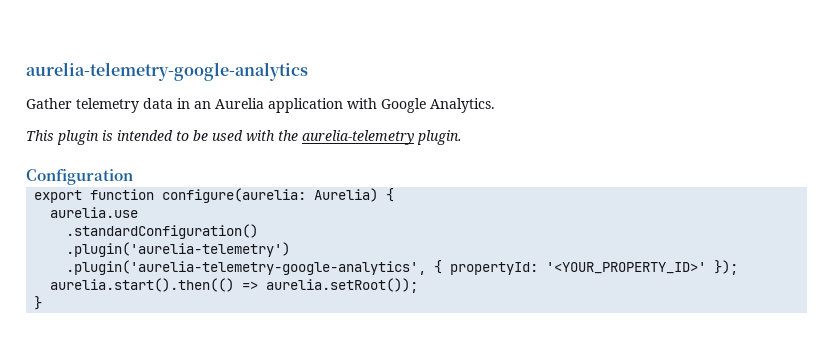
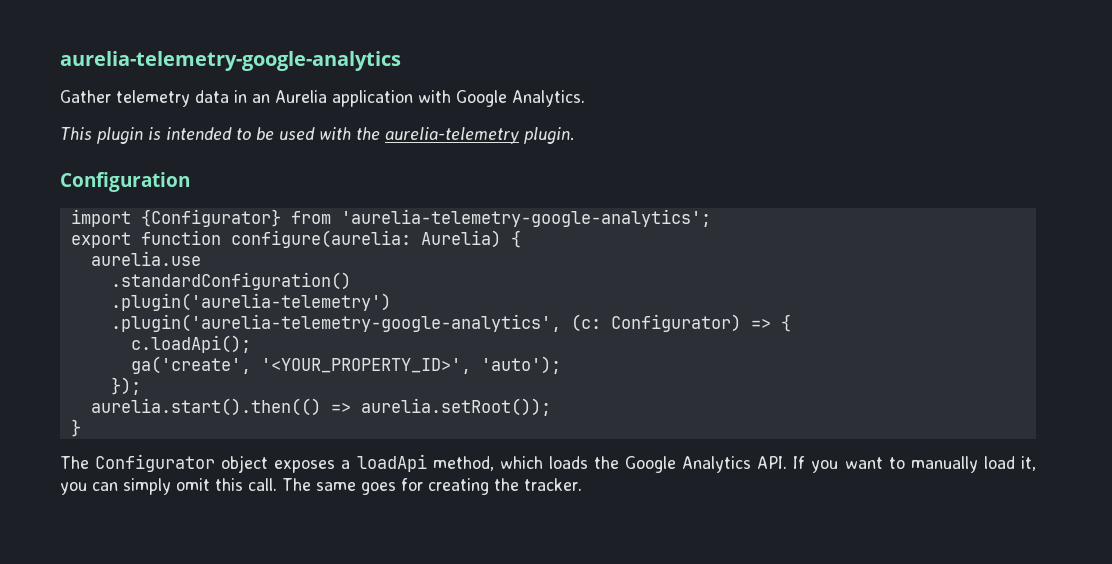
+ import {Configurator} from 'aurelia-telemetry-google-analytics';
- .plugin('aurelia-telemetry-google-analytics', { propertyId: '<YOUR_PROPERTY_ID>' });
+ .plugin('aurelia-telemetry-google-analytics', (c: Configurator) => {
+ c.loadApi();
+ ga('create', '<YOUR_PROPERTY_ID>', 'auto');
+ });
+ The Configurator object exposes a loadApi method, which loads the Google Analytics API. If you want to manually load it, you can simply omit this call. The same goes for creating the tracker.

